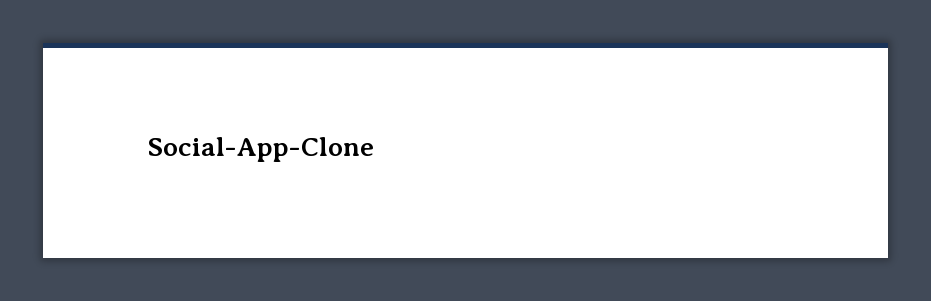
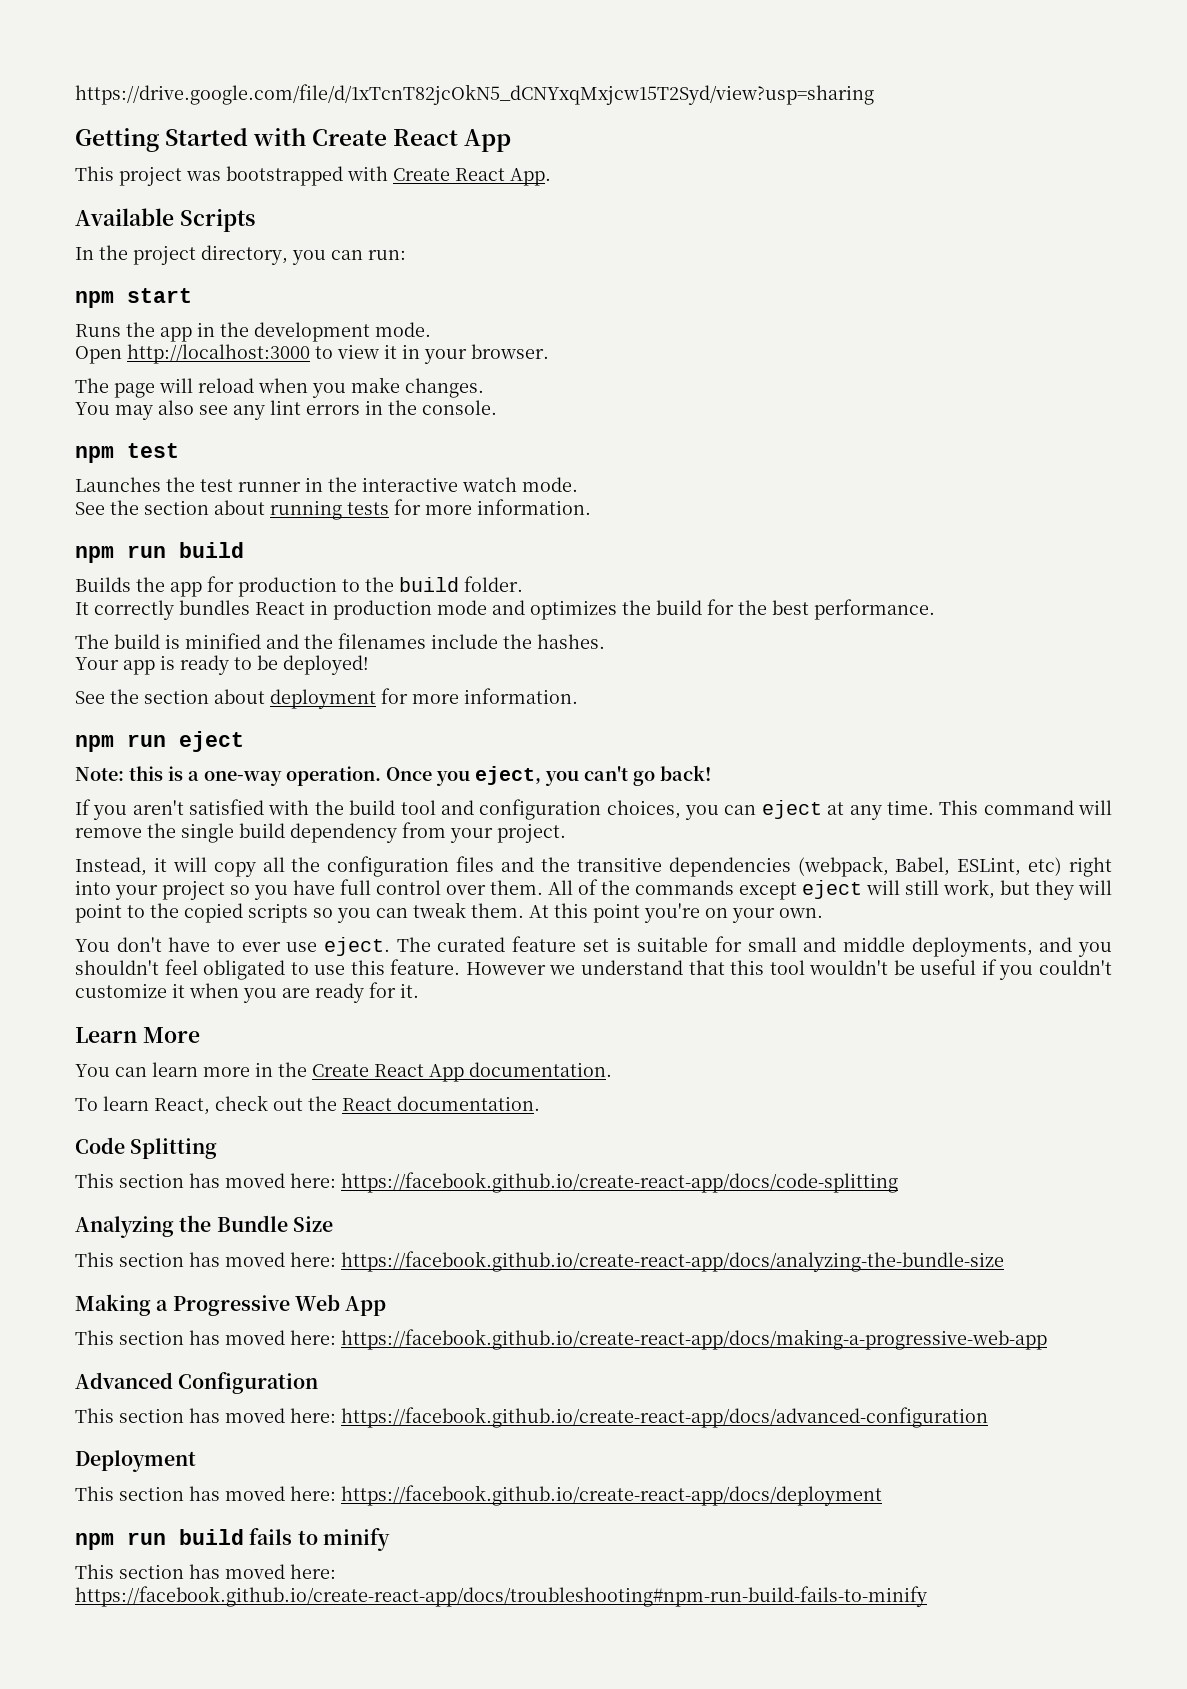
- Social-App-Clone
+ https://drive.google.com/file/d/1xTcnT82jcOkN5_dCNYxqMxjcw15T2Syd/view?usp=sharing
+ Getting Started with Create React App
+ This project was bootstrapped with Create React App.
+ Available Scripts
+ In the project directory, you can run:
+ npm start
+ Runs the app in the development mode.
+ Open http://localhost:3000 to view it in your browser.
+ The page will reload when you make changes.
+ You may also see any lint errors in the console.
+ npm test
+ Launches the test runner in the interactive watch mode.
+ See the section about running tests for more information.
+ npm run build
+ Builds the app for production to the build folder.
+ It correctly bundles React in production mode and optimizes the build for the best performance.
+ The build is minified and the filenames include the hashes.
+ Your app is ready to be deployed!
+ See the section about deployment for more information.
+ npm run eject
+ Note: this is a one-way operation. Once you eject, you can't go back!
+ If you aren't satisfied with the build tool and configuration choices, you can eject at any time. This command will remove the single build dependency from your project.
+ Instead, it will copy all the configuration files and the transitive dependencies (webpack, Babel, ESLint, etc) right into your project so you have full control over them. All of the commands except eject will still work, but they will point to the copied scripts so you can tweak them. At this point you're on your own.
+ You don't have to ever use eject. The curated feature set is suitable for small and middle deployments, and you shouldn't feel obligated to use this feature. However we understand that this tool wouldn't be useful if you couldn't customize it when you are ready for it.
+ Learn More
+ You can learn more in the Create React App documentation.
+ To learn React, check out the React documentation.
+ Code Splitting
+ This section has moved here: https://facebook.github.io/create-react-app/docs/code-splitting
+ Analyzing the Bundle Size
+ This section has moved here: https://facebook.github.io/create-react-app/docs/analyzing-the-bundle-size
+ Making a Progressive Web App
+ This section has moved here: https://facebook.github.io/create-react-app/docs/making-a-progressive-web-app
+ Advanced Configuration
+ This section has moved here: https://facebook.github.io/create-react-app/docs/advanced-configuration
+ Deployment
+ This section has moved here: https://facebook.github.io/create-react-app/docs/deployment
+ npm run build fails to minify
+ This section has moved here: https://facebook.github.io/create-react-app/docs/troubleshooting#npm-run-build-fails-to-minify

